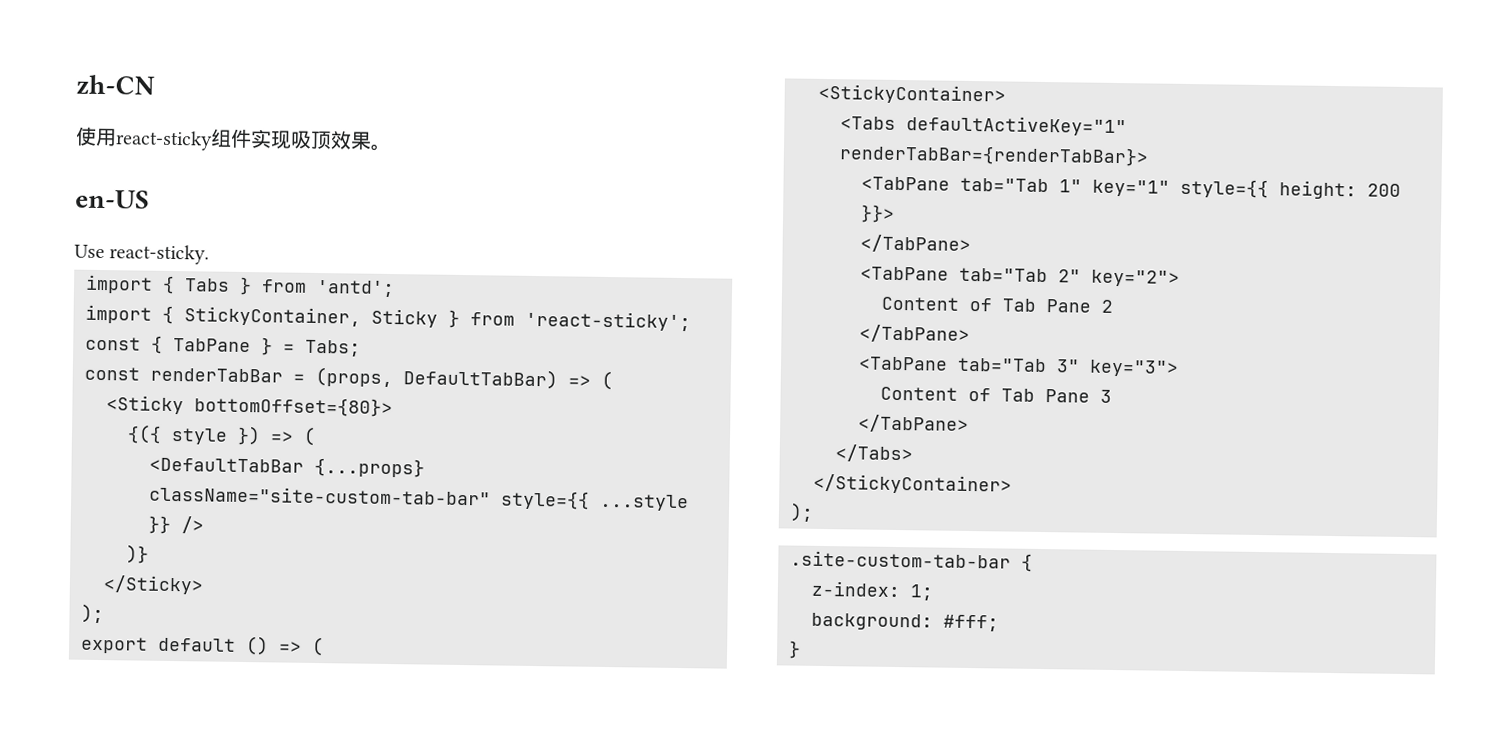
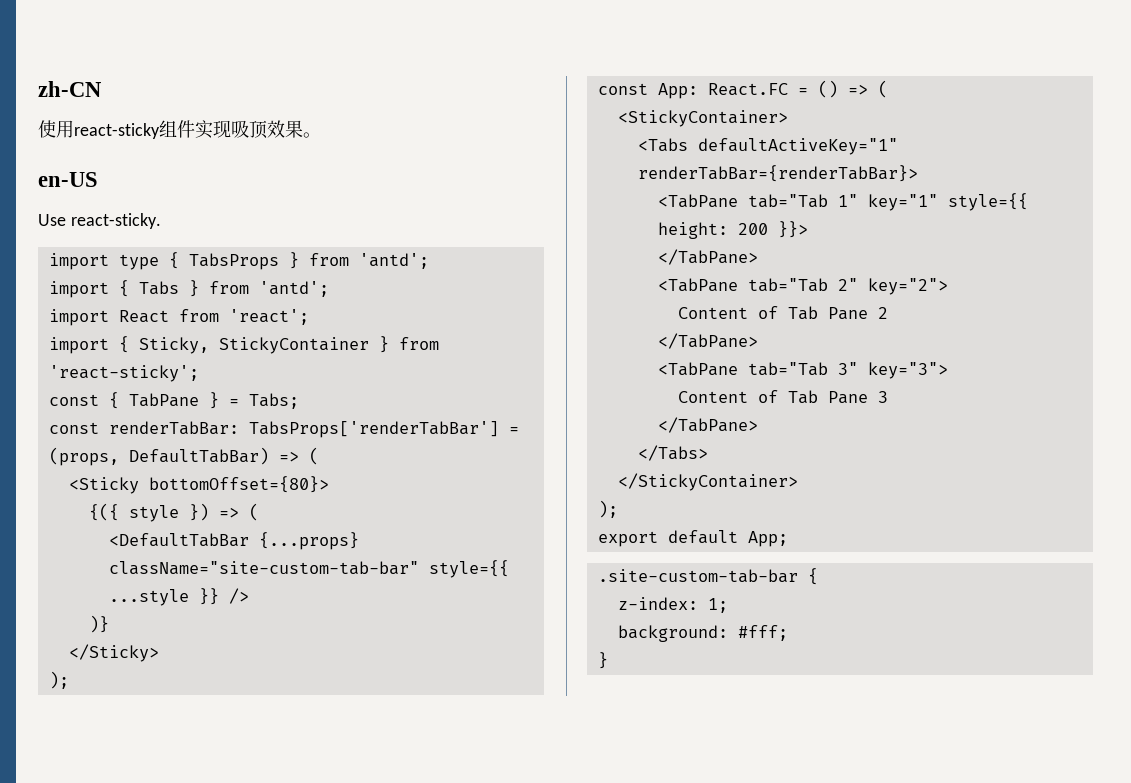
+ import type { TabsProps } from 'antd';
- import { StickyContainer, Sticky } from 'react-sticky';
+ import React from 'react';
+ import { Sticky, StickyContainer } from 'react-sticky';
- const renderTabBar = (props, DefaultTabBar) => (
+ const renderTabBar: TabsProps['renderTabBar'] = (props, DefaultTabBar) => (
- export default () => (
+ const App: React.FC = () => (
+ export default App;

